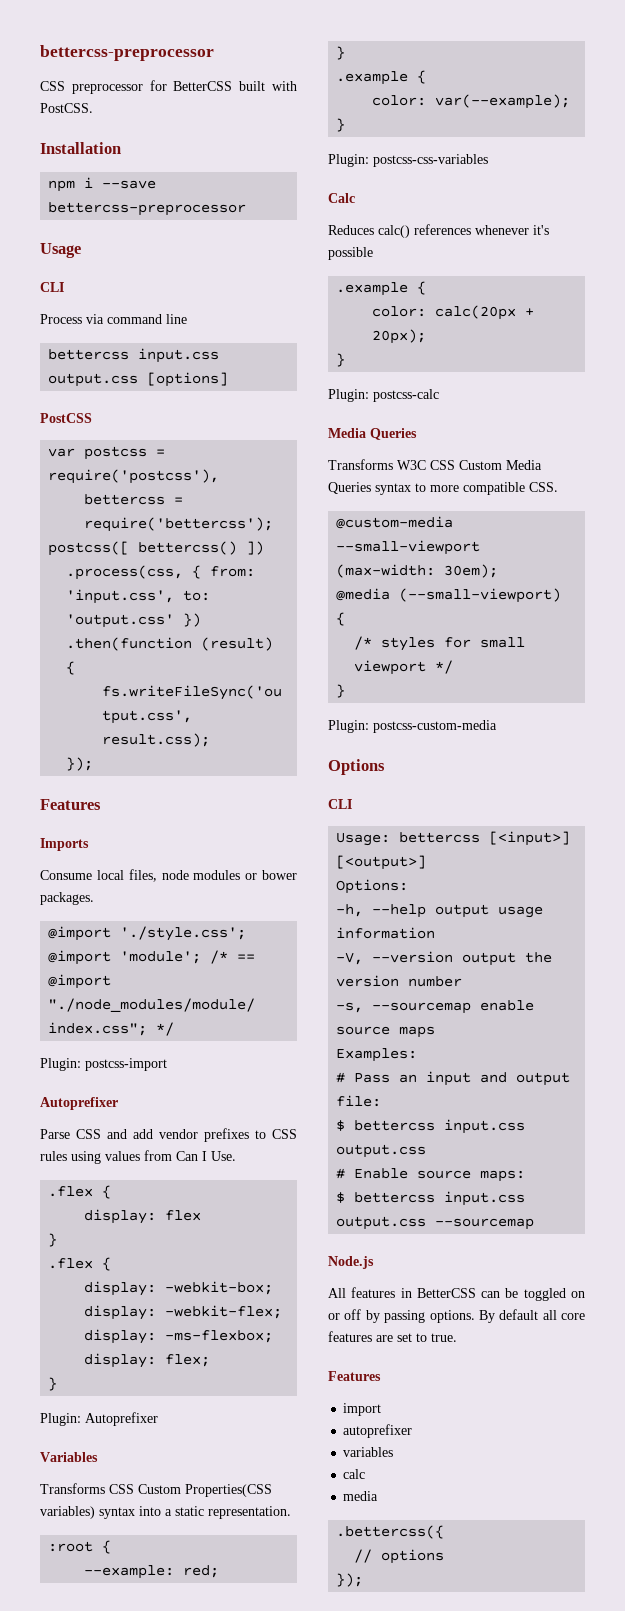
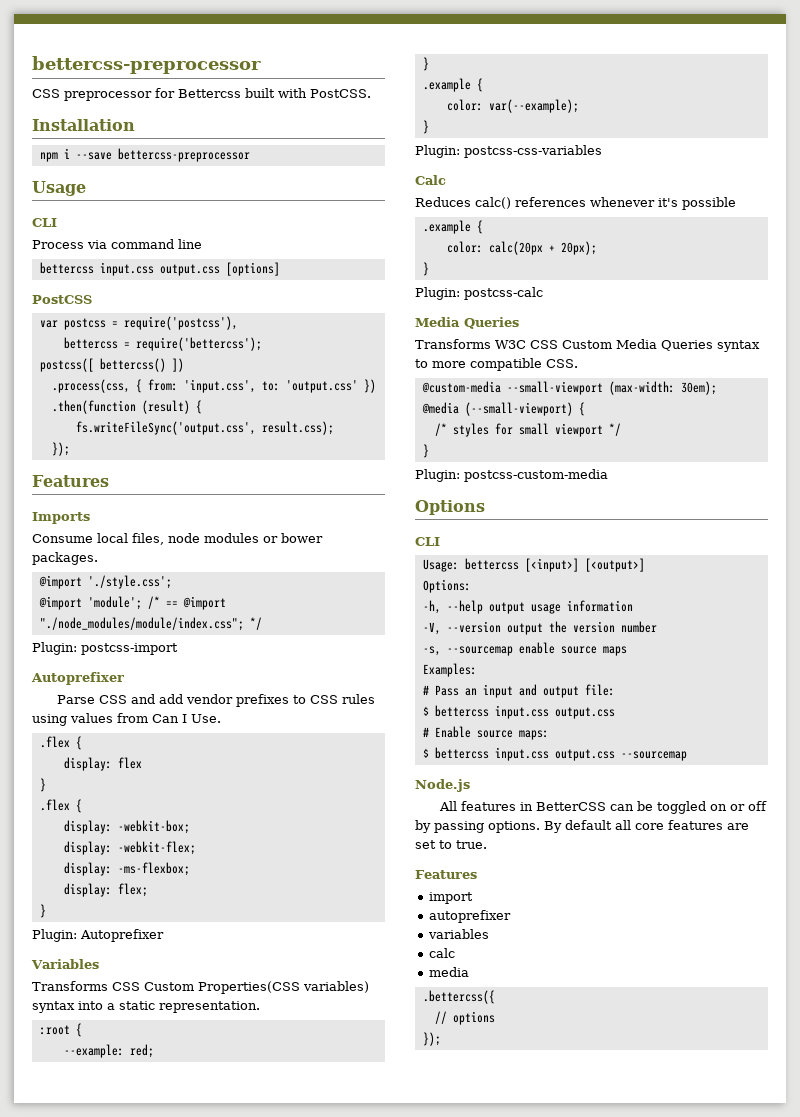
- CSS preprocessor for BetterCSS built with PostCSS.
+ CSS preprocessor for Bettercss built with PostCSS.

